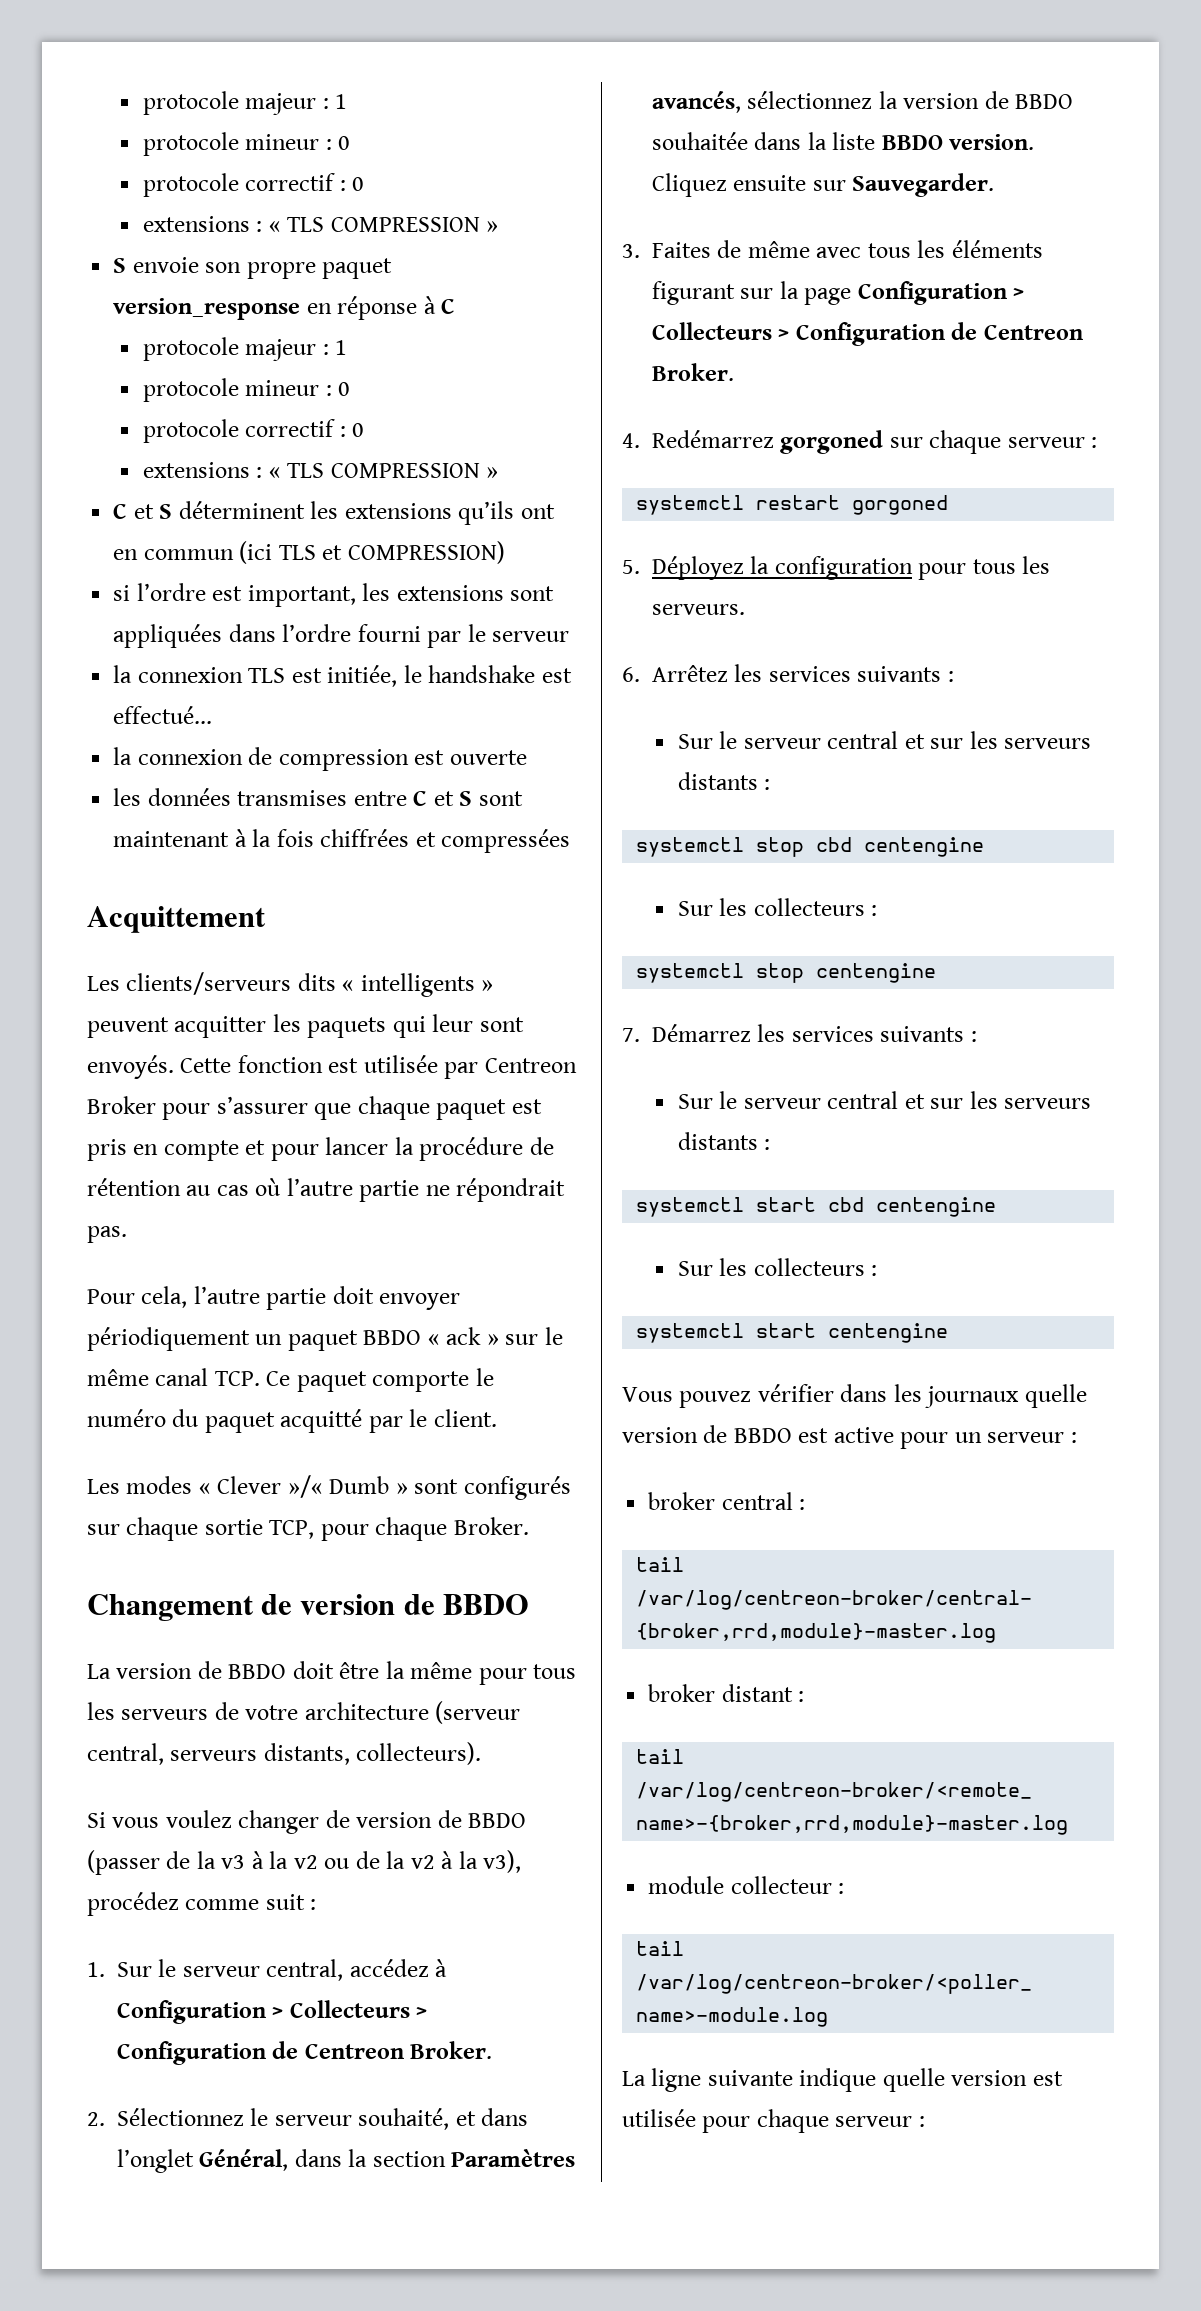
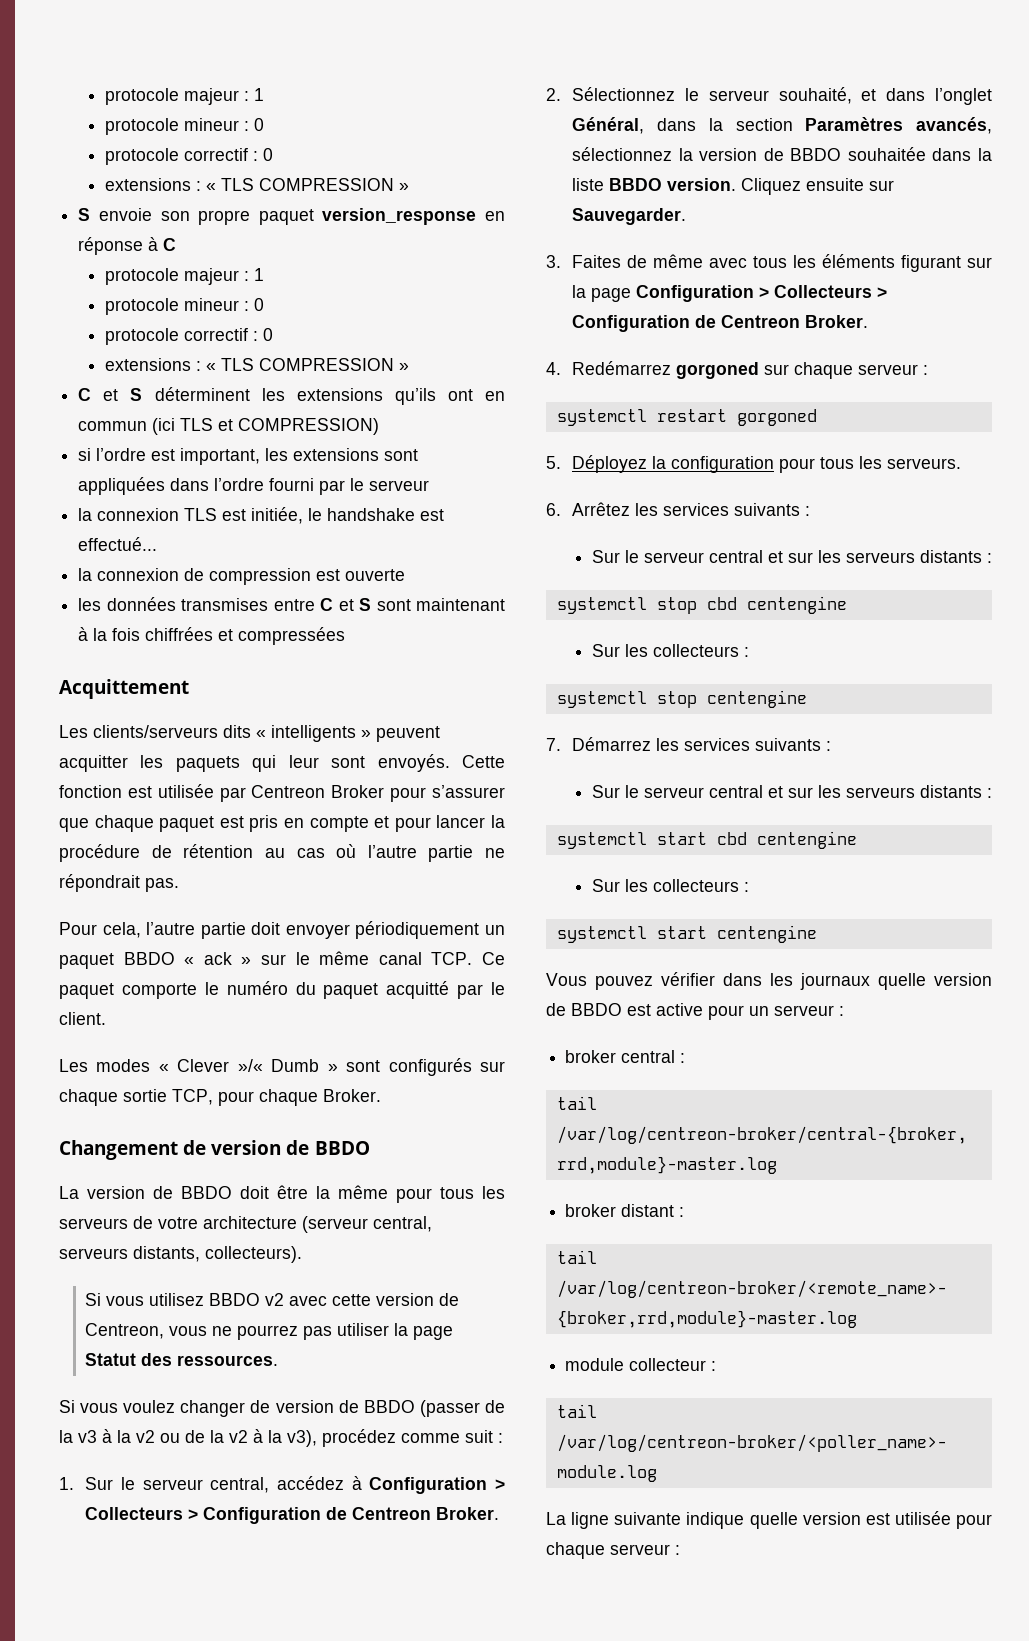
+ Si vous utilisez BBDO v2 avec cette version de Centreon, vous ne pourrez pas utiliser la page Statut des ressources.

